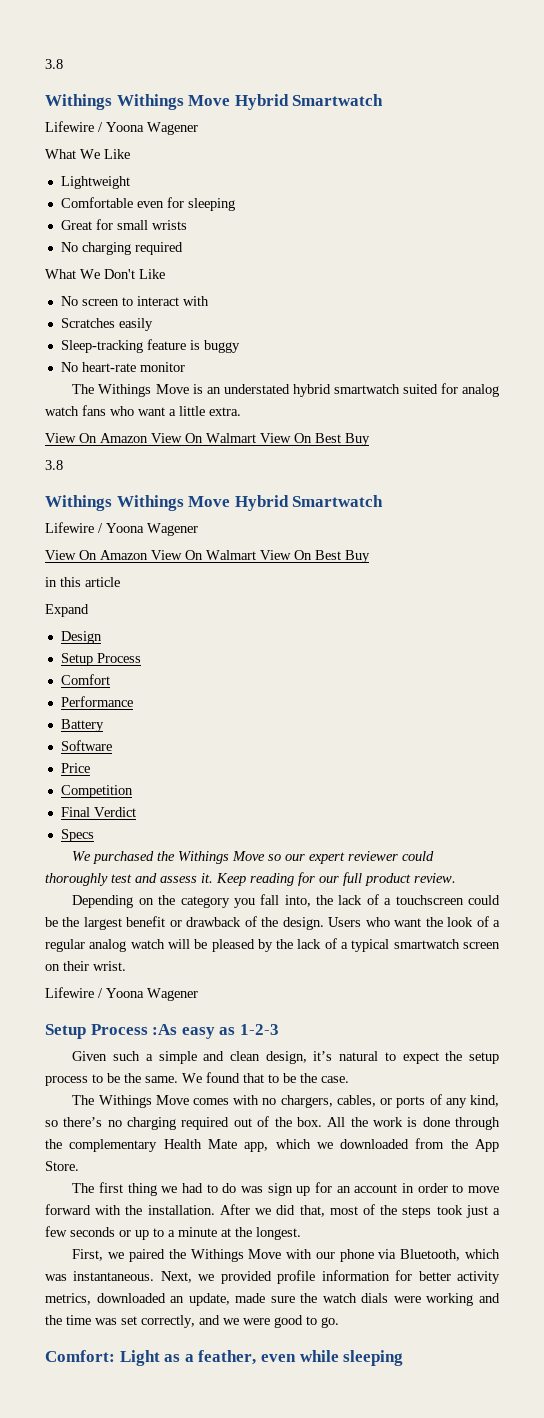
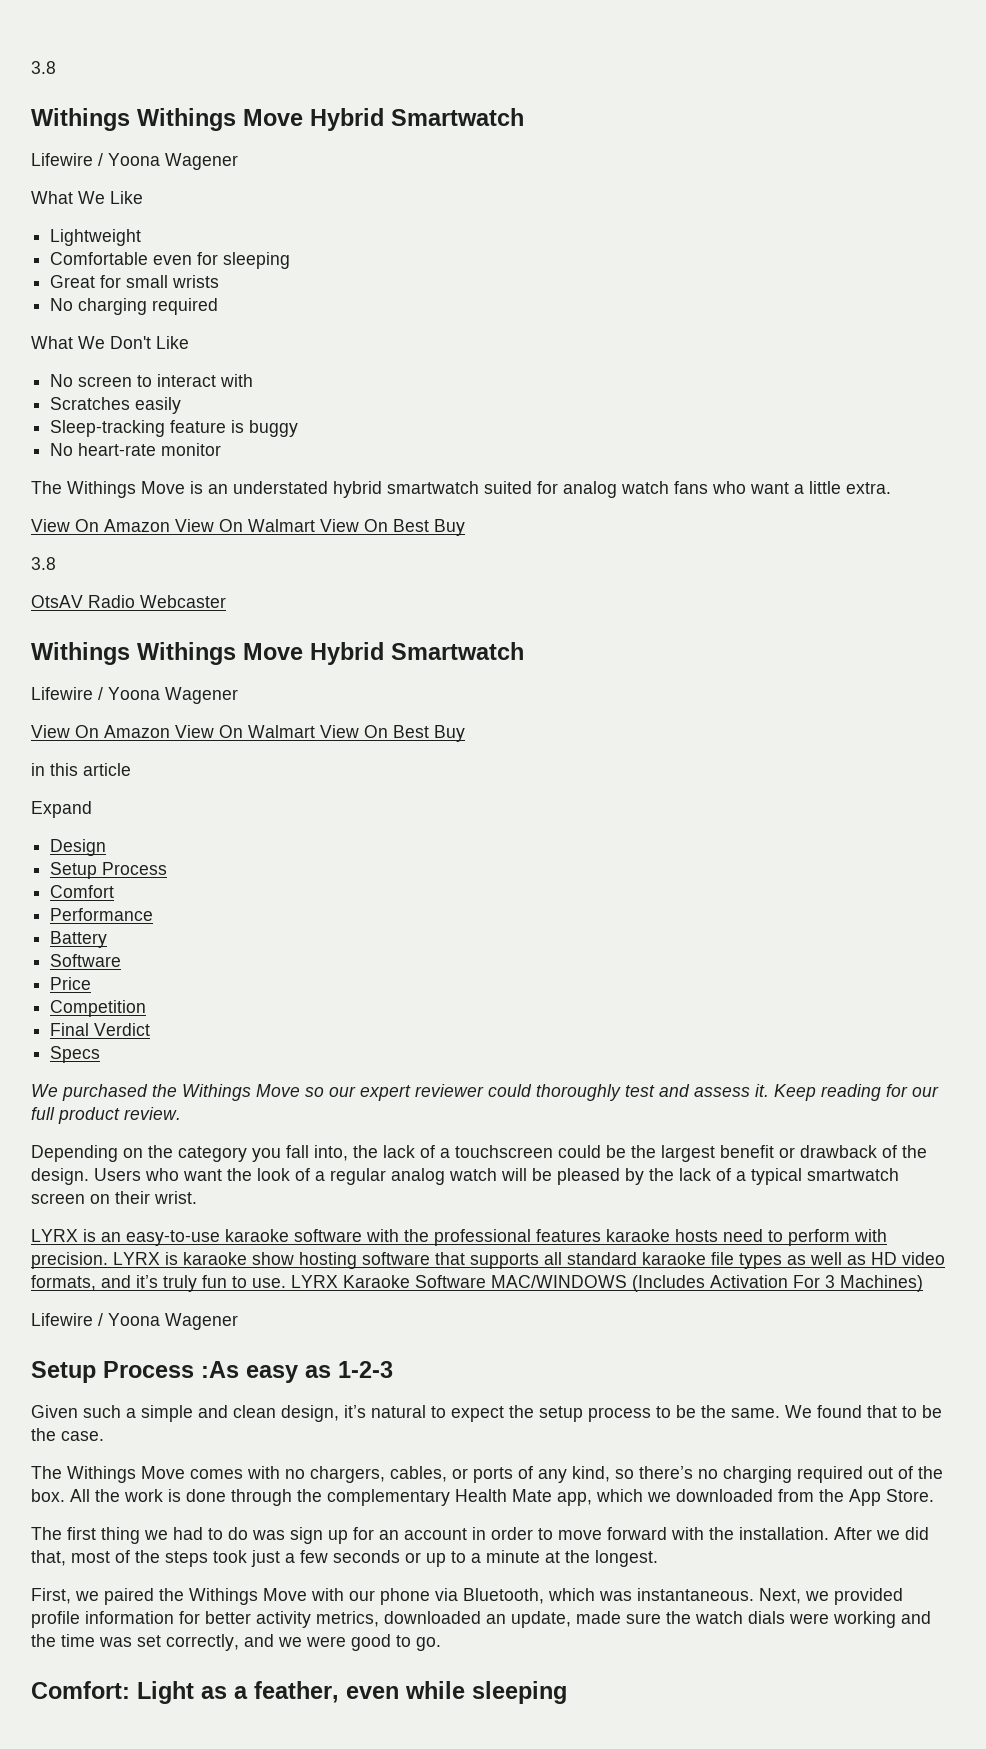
+ OtsAV Radio Webcaster
+ LYRX is an easy-to-use karaoke software with the professional features karaoke hosts need to perform with precision. LYRX is karaoke show hosting software that supports all standard karaoke file types as well as HD video formats, and it’s truly fun to use. LYRX Karaoke Software MAC/WINDOWS (Includes Activation For 3 Machines)

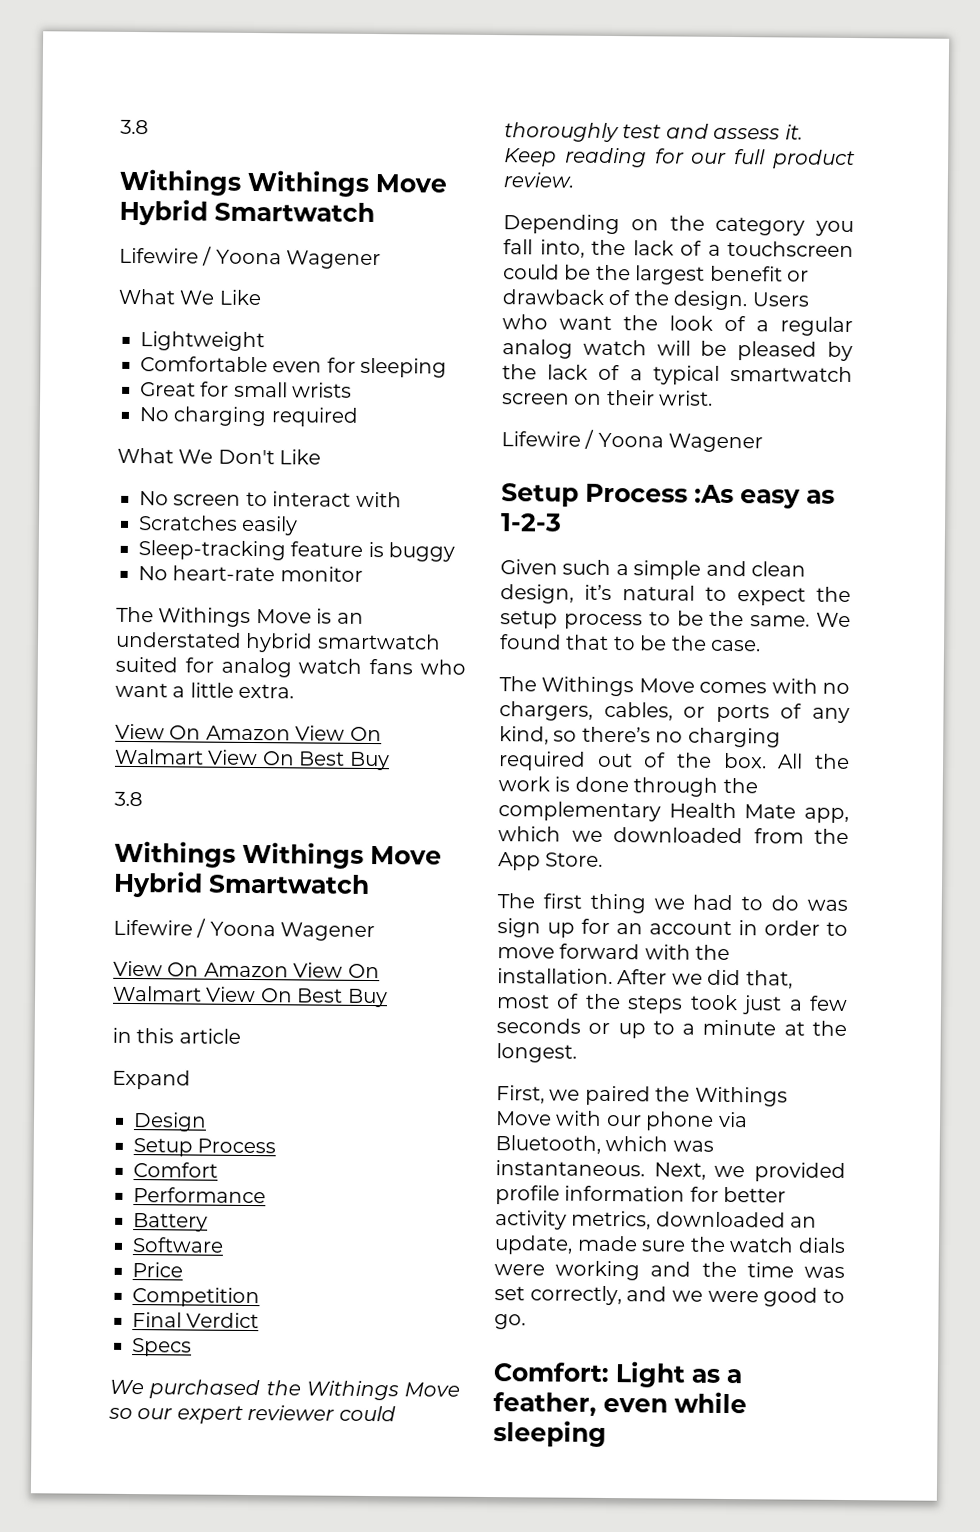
- OtsAV Radio Webcaster
- LYRX is an easy-to-use karaoke software with the professional features karaoke hosts need to perform with precision. LYRX is karaoke show hosting software that supports all standard karaoke file types as well as HD video formats, and it’s truly fun to use. LYRX Karaoke Software MAC/WINDOWS (Includes Activation For 3 Machines)

